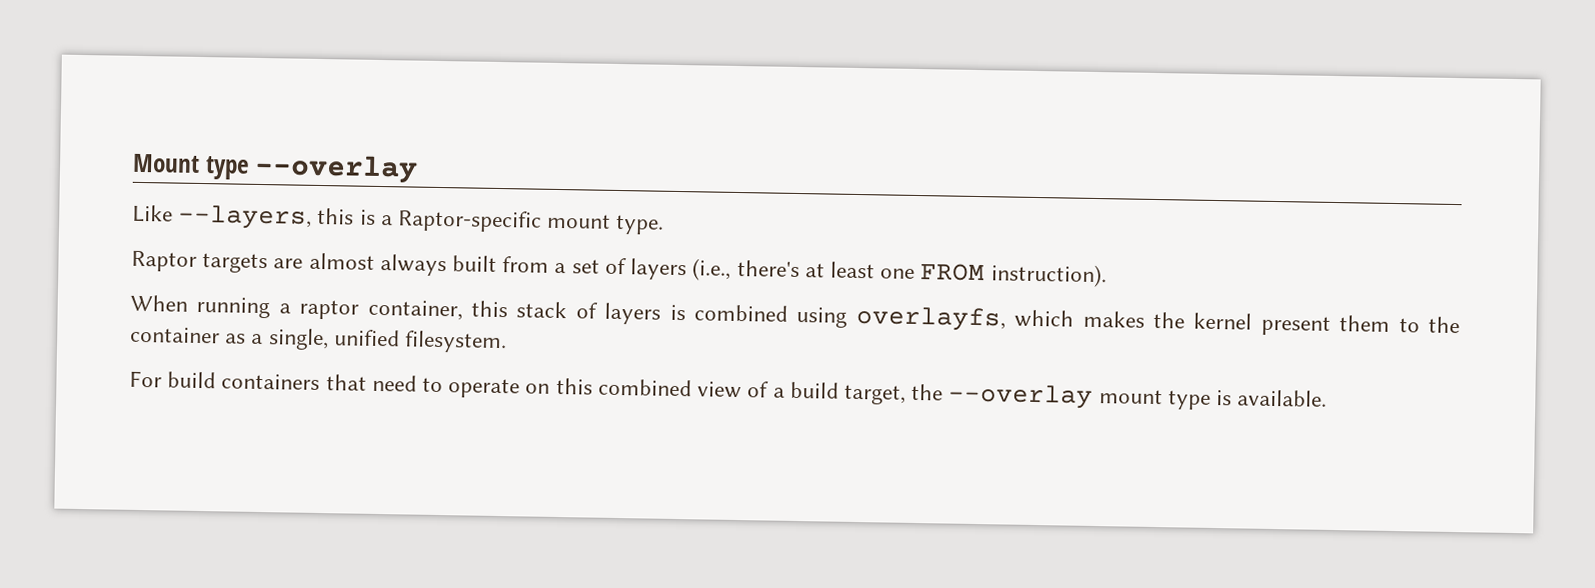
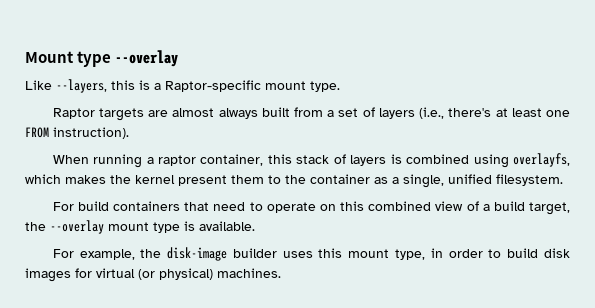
+ For example, the disk-image builder uses this mount type, in order to build disk images for virtual (or physical) machines.

